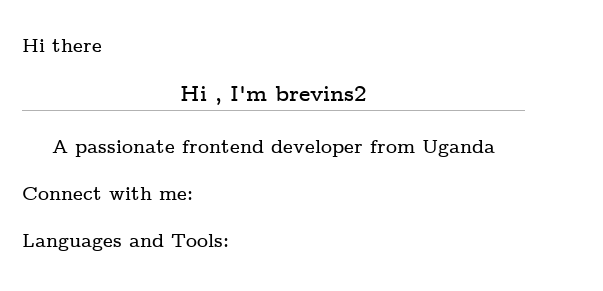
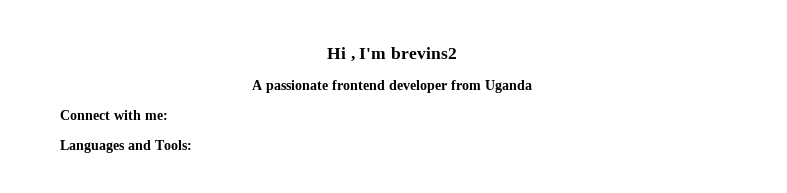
- Hi there

